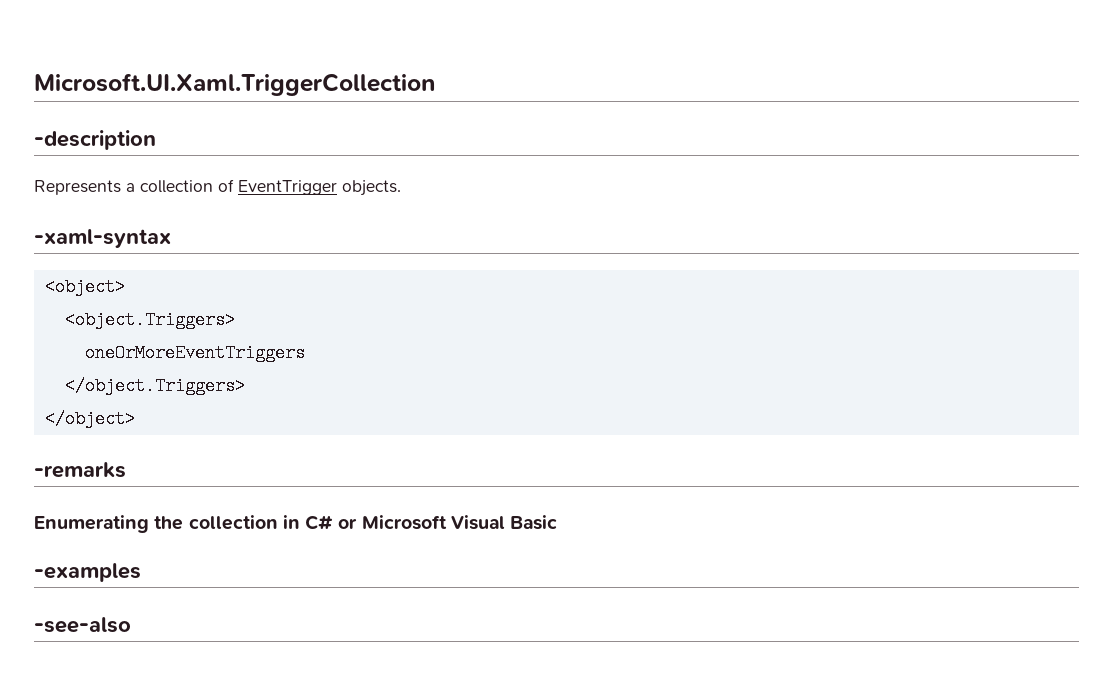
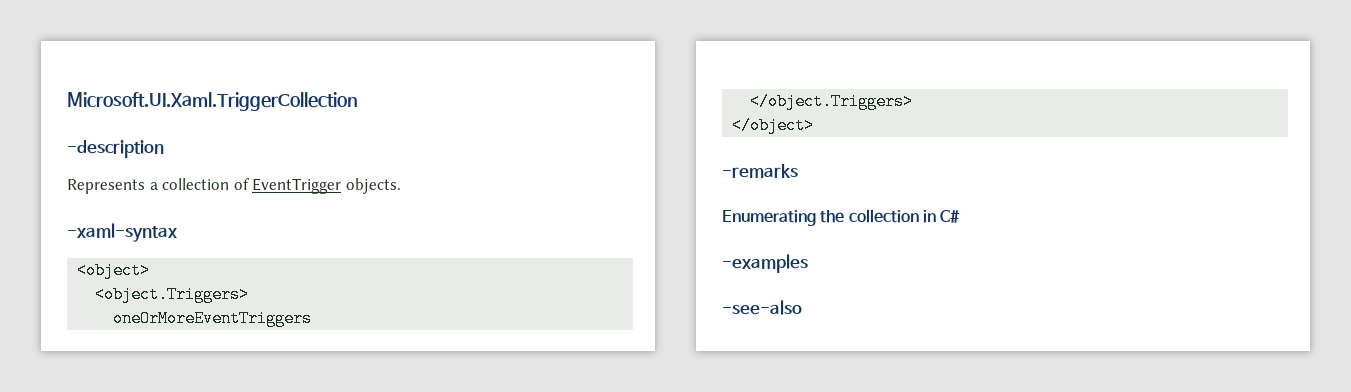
- Enumerating the collection in C# or Microsoft Visual Basic
+ Enumerating the collection in C#

